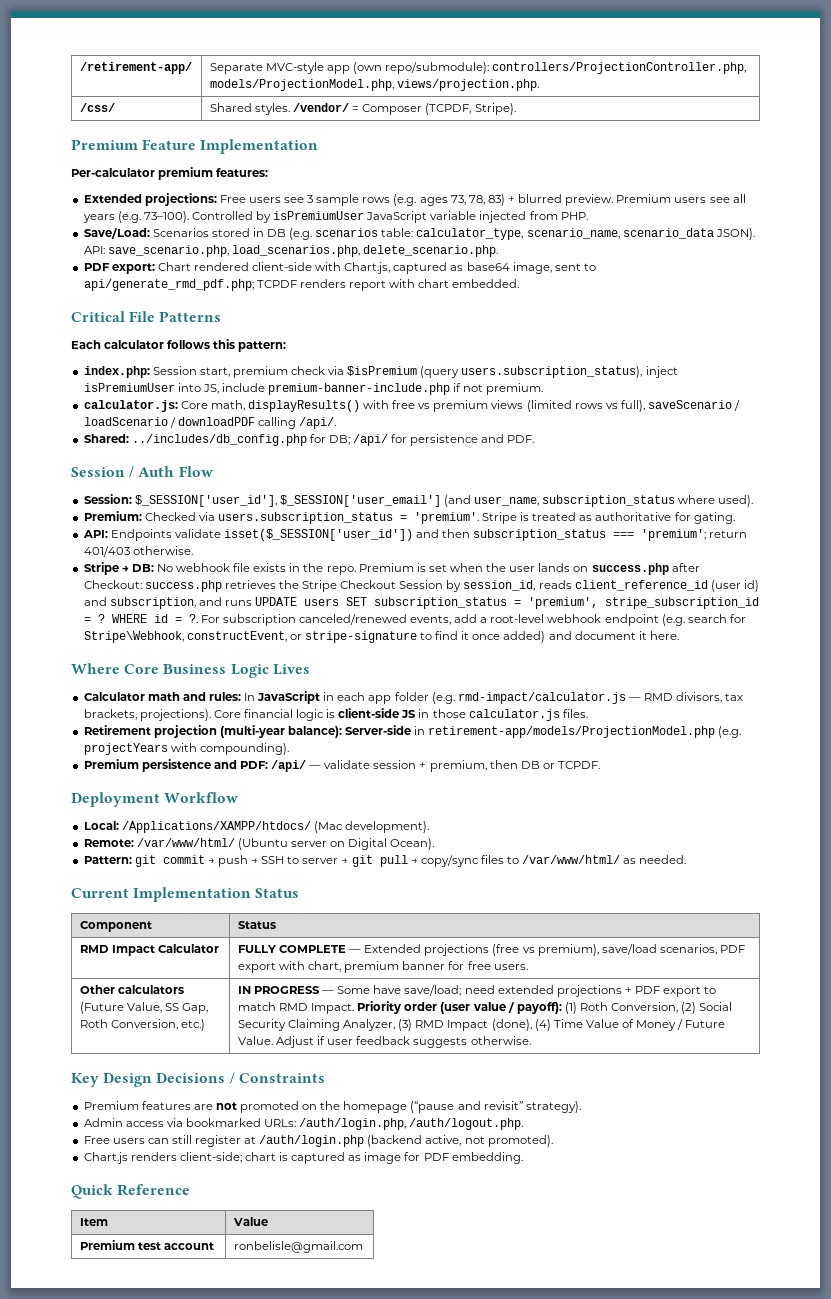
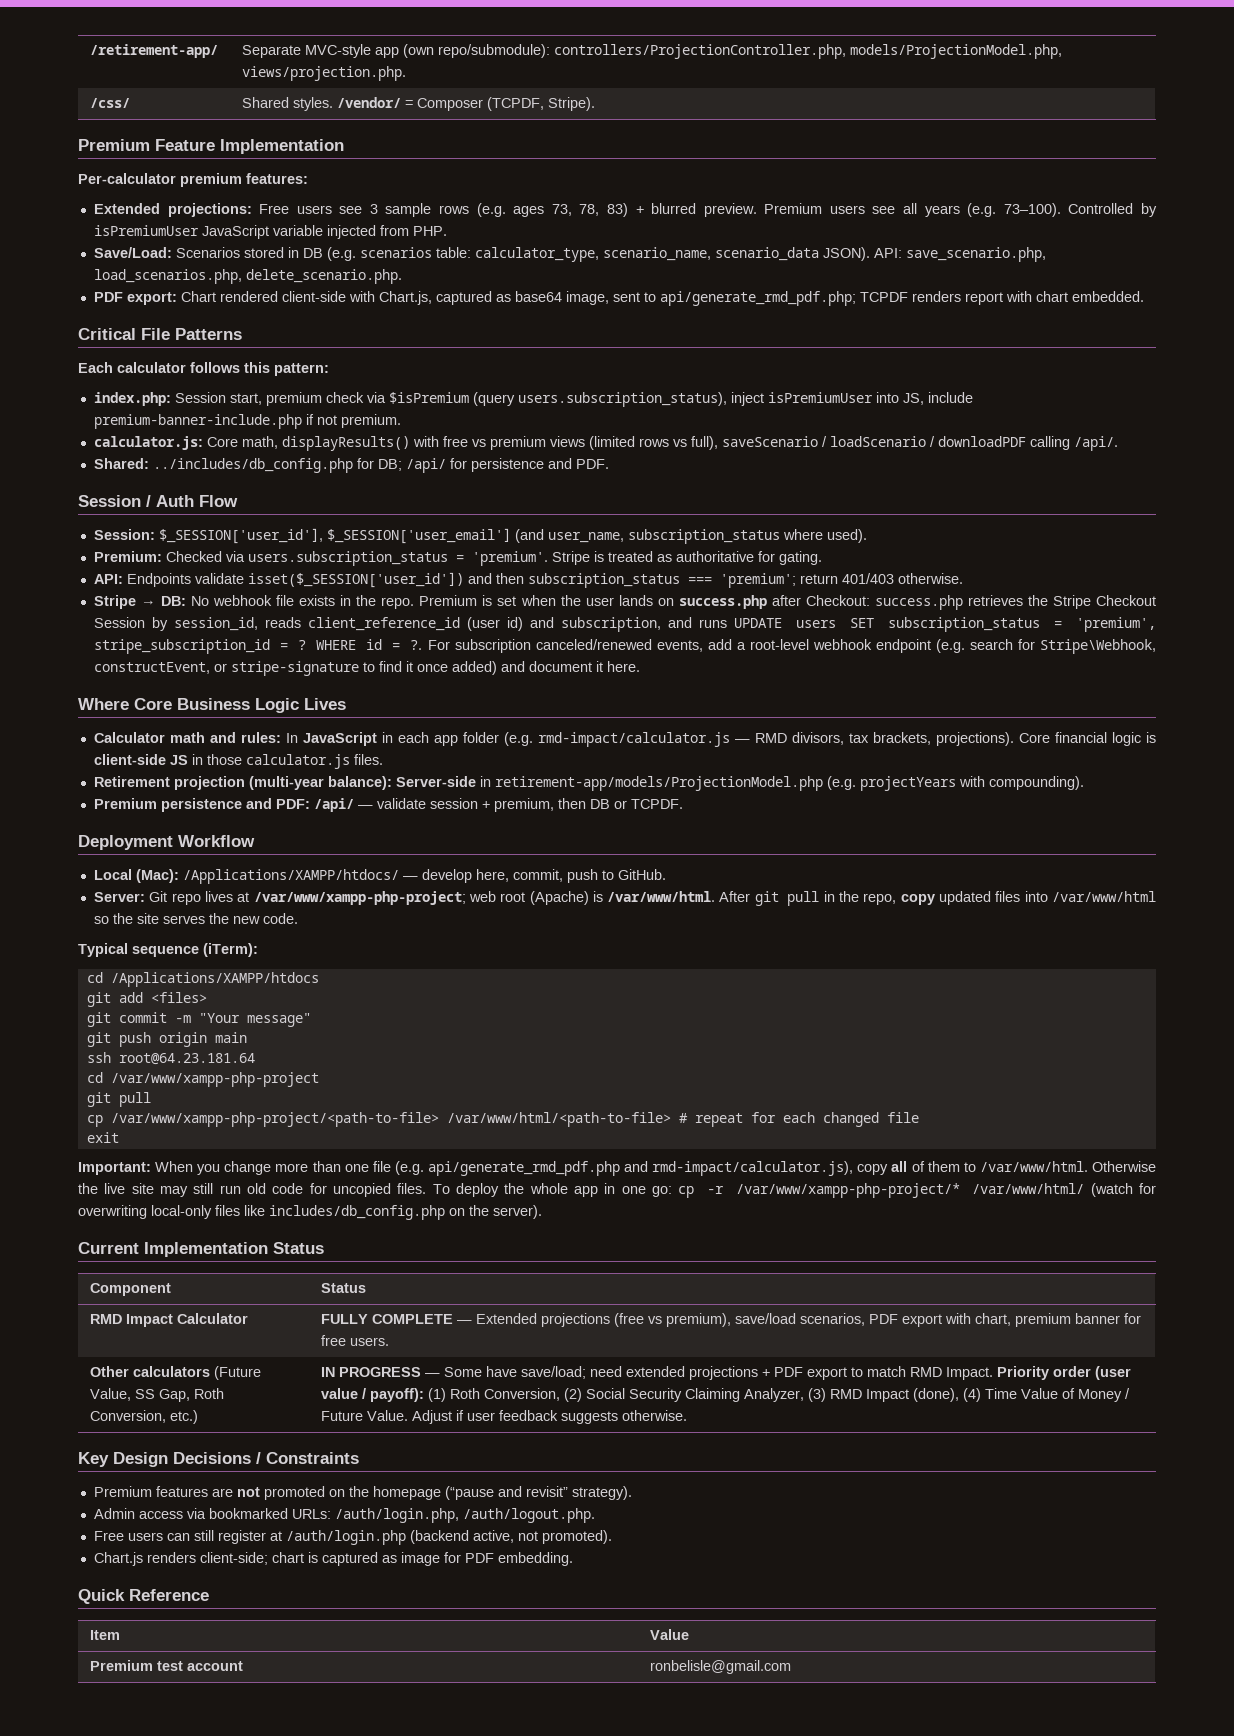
- Local: /Applications/XAMPP/htdocs/ (Mac development).
- Remote: /var/www/html/ (Ubuntu server on Digital Ocean).
- Pattern: git commit → push → SSH to server → git pull → copy/sync files to /var/www/html/ as needed.
+ Local (Mac): /Applications/XAMPP/htdocs/ — develop here, commit, push to GitHub.
+ Server: Git repo lives at /var/www/xampp-php-project; web root (Apache) is /var/www/html. After git pull in the repo, copy updated files into /var/www/html so the site serves the new code.
+ Typical sequence (iTerm):
+ cd /Applications/XAMPP/htdocs
+ git add <files>
+ git commit -m "Your message"
+ git push origin main
+ ssh root@64.23.181.64
+ cd /var/www/xampp-php-project
+ git pull
+ cp /var/www/xampp-php-project/<path-to-file> /var/www/html/<path-to-file> # repeat for each changed file
+ exit
+ Important: When you change more than one file (e.g. api/generate_rmd_pdf.php and rmd-impact/calculator.js), copy all of them to /var/www/html. Otherwise the live site may still run old code for uncopied files. To deploy the whole app in one go: cp -r /var/www/xampp-php-project/* /var/www/html/ (watch for overwriting local-only files like includes/db_config.php on the server).

